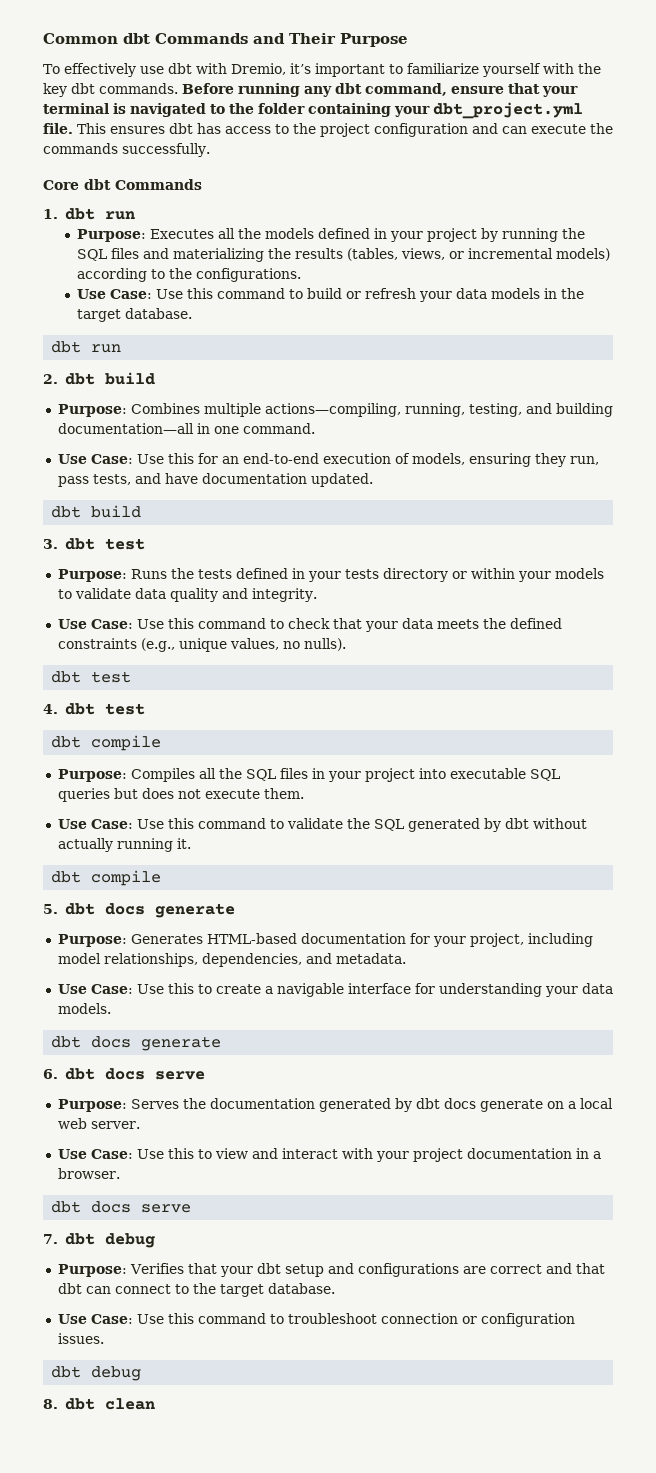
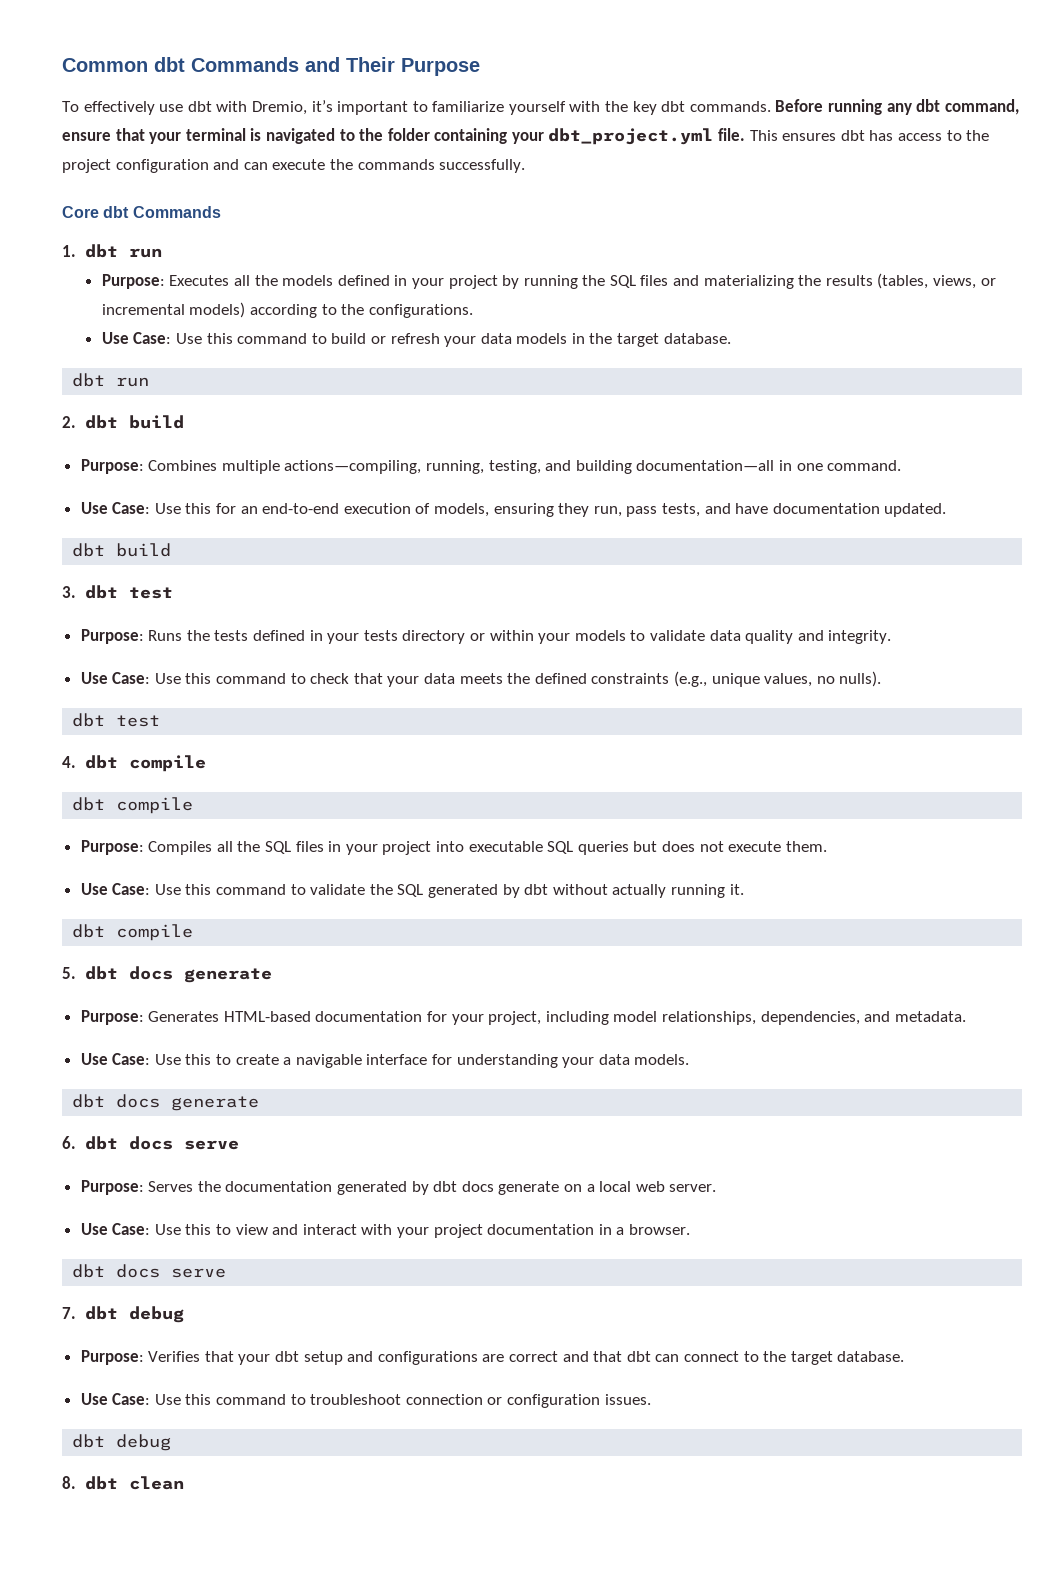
- 4. dbt test
+ 4. dbt compile

